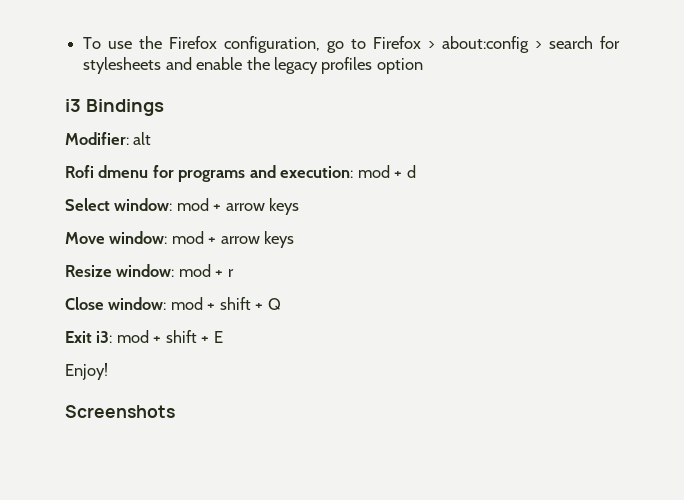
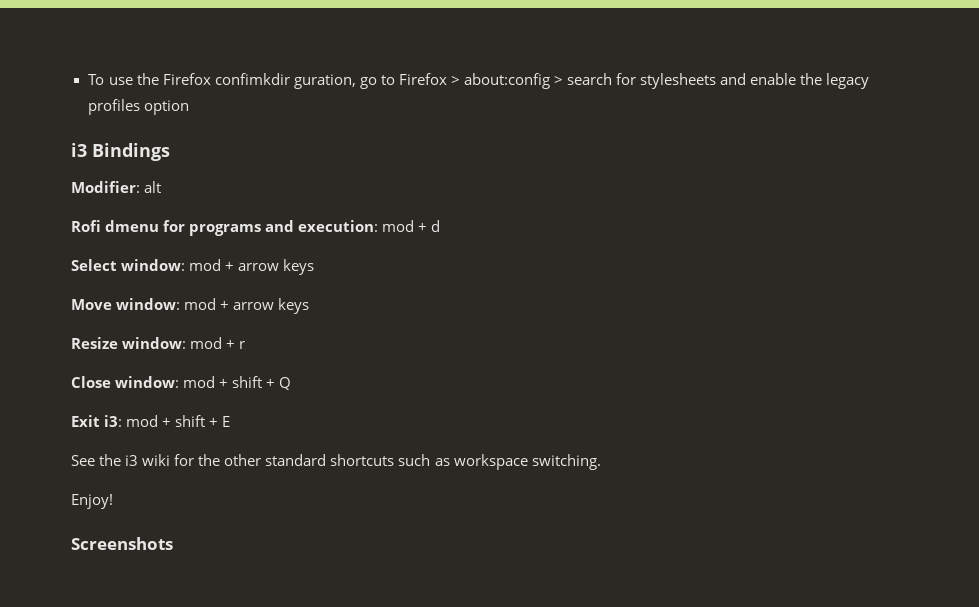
- To use the Firefox configuration, go to Firefox > about:config > search for stylesheets and enable the legacy profiles option
+ To use the Firefox confimkdir guration, go to Firefox > about:config > search for stylesheets and enable the legacy profiles option
+ See the i3 wiki for the other standard shortcuts such as workspace switching.

